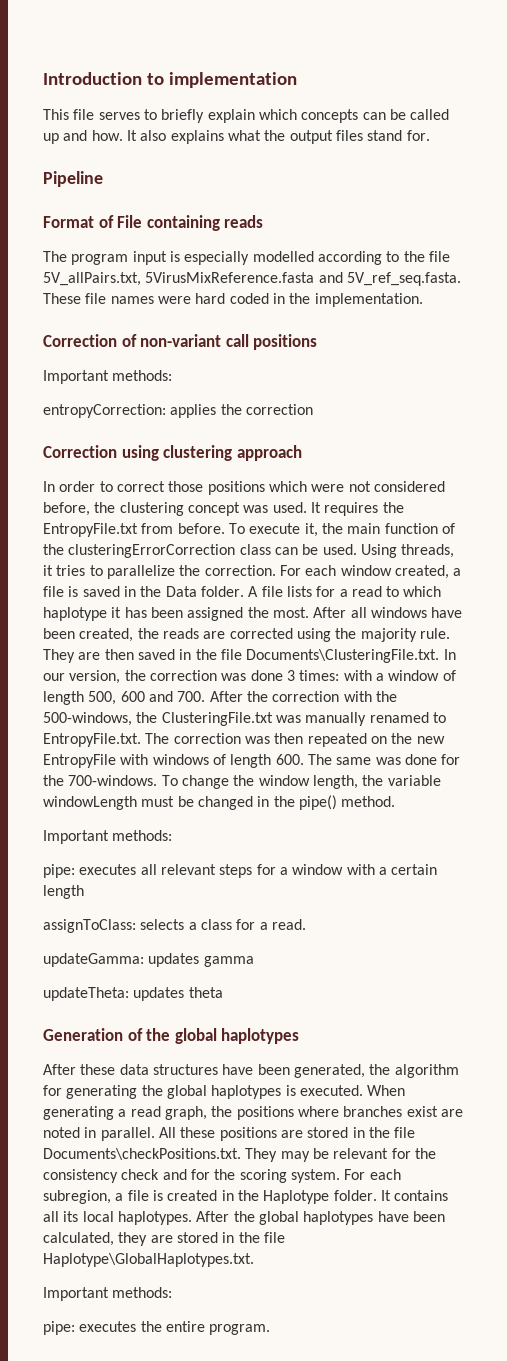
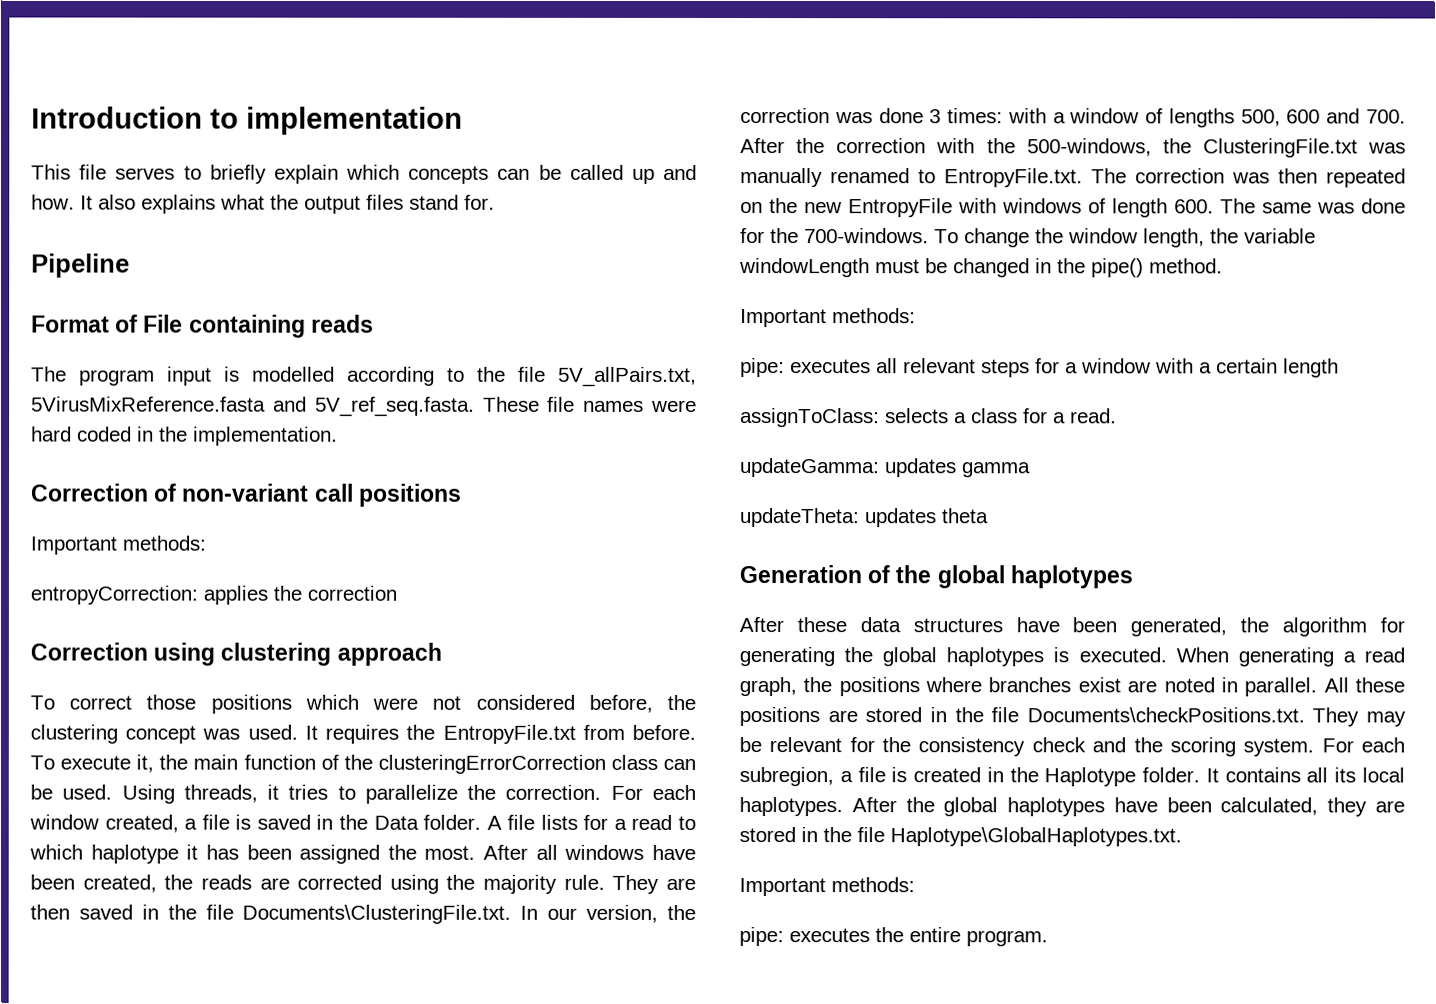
- The program input is especially modelled according to the file 5V_allPairs.txt, 5VirusMixReference.fasta and 5V_ref_seq.fasta. These file names were hard coded in the implementation.
+ The program input is modelled according to the file 5V_allPairs.txt, 5VirusMixReference.fasta and 5V_ref_seq.fasta. These file names were hard coded in the implementation.
- In order to correct those positions which were not considered before, the clustering concept was used.
+ To correct those positions which were not considered before, the clustering concept was used.
- They are then saved in the file Documents\ClusteringFile.txt. In our version, the correction was done 3 times: with a window of length 500, 600 and 700. After the correction with the 500-windows, the ClusteringFile.txt was manually renamed to EntropyFile.txt. The correction was then repeated on the new EntropyFile with windows of length 600. The same was done for the 700-windows.
+ They are then saved in the file Documents\ClusteringFile.txt. In our version, the correction was done 3 times: with a window of lengths 500, 600 and 700. After the correction with the 500-windows, the ClusteringFile.txt was manually renamed to EntropyFile.txt. The correction was then repeated on the new EntropyFile with windows of length 600. The same was done for the 700-windows.
- All these positions are stored in the file Documents\checkPositions.txt. They may be relevant for the consistency check and for the scoring system.
+ All these positions are stored in the file Documents\checkPositions.txt. They may be relevant for the consistency check and the scoring system.

